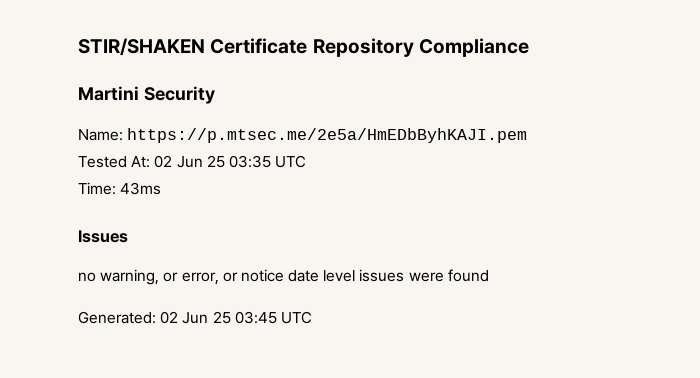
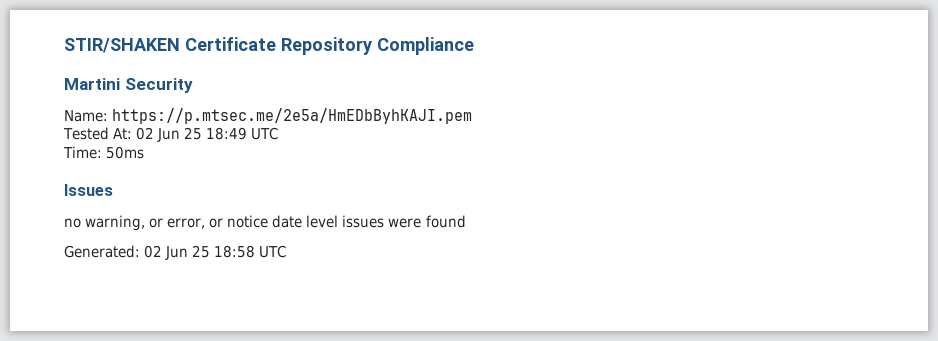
- Tested At: 02 Jun 25 03:35 UTC
+ Tested At: 02 Jun 25 18:49 UTC
- Time: 43ms
+ Time: 50ms
- Generated: 02 Jun 25 03:45 UTC
+ Generated: 02 Jun 25 18:58 UTC

